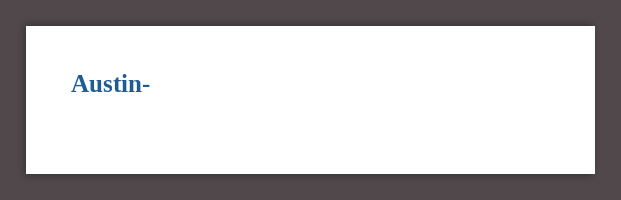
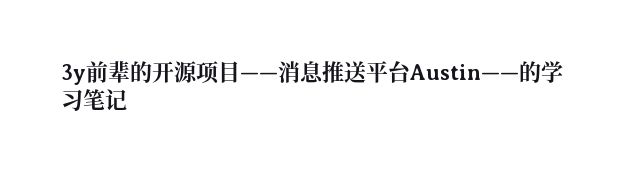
- Austin-
+ 3y前辈的开源项目——消息推送平台Austin——的学习笔记

